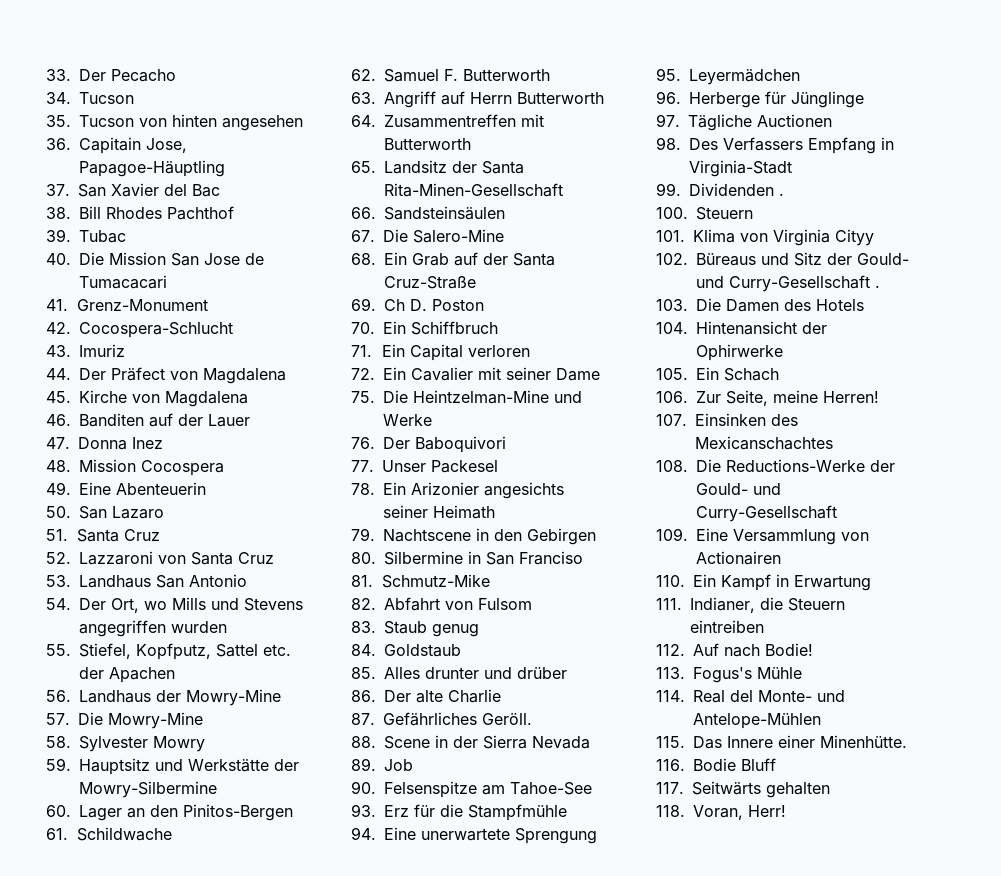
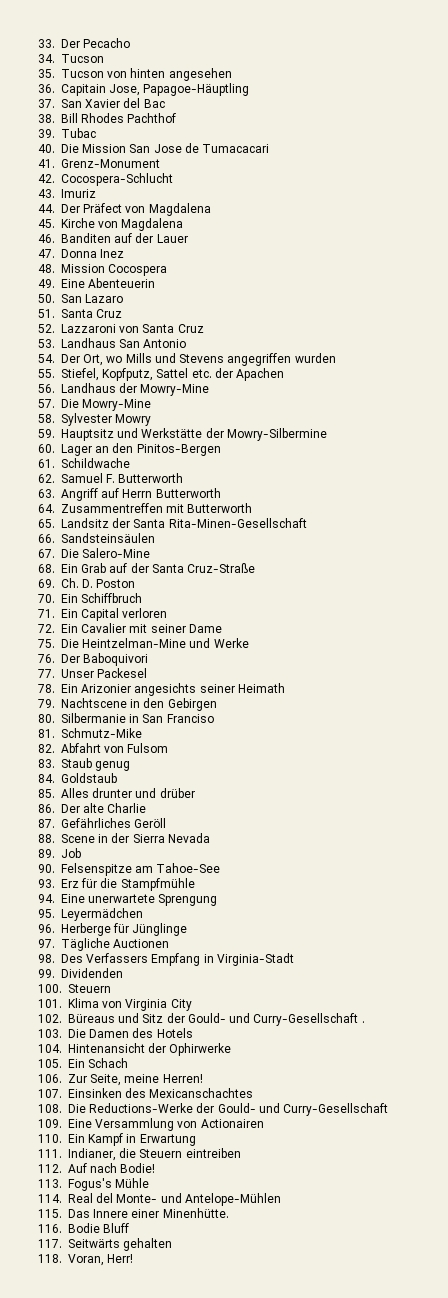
- 69. Ch D. Poston
+ 69. Ch. D. Poston
- 80. Silbermine in San Franciso
+ 80. Silbermanie in San Franciso
- 87. Gefährliches Geröll.
+ 87. Gefährliches Geröll
- 99. Dividenden .
+ 99. Dividenden
- 101. Klima von Virginia Cityy
+ 101. Klima von Virginia City

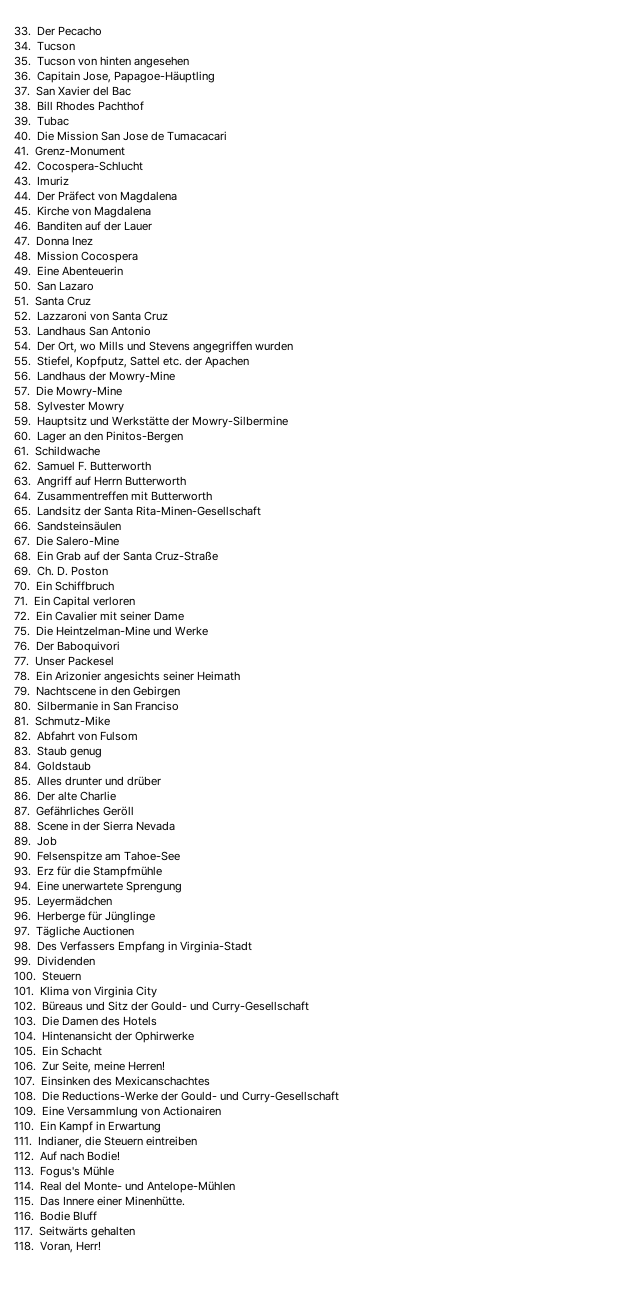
- 102. Büreaus und Sitz der Gould- und Curry-Gesellschaft .
+ 102. Büreaus und Sitz der Gould- und Curry-Gesellschaft
- 105. Ein Schach
+ 105. Ein Schacht

